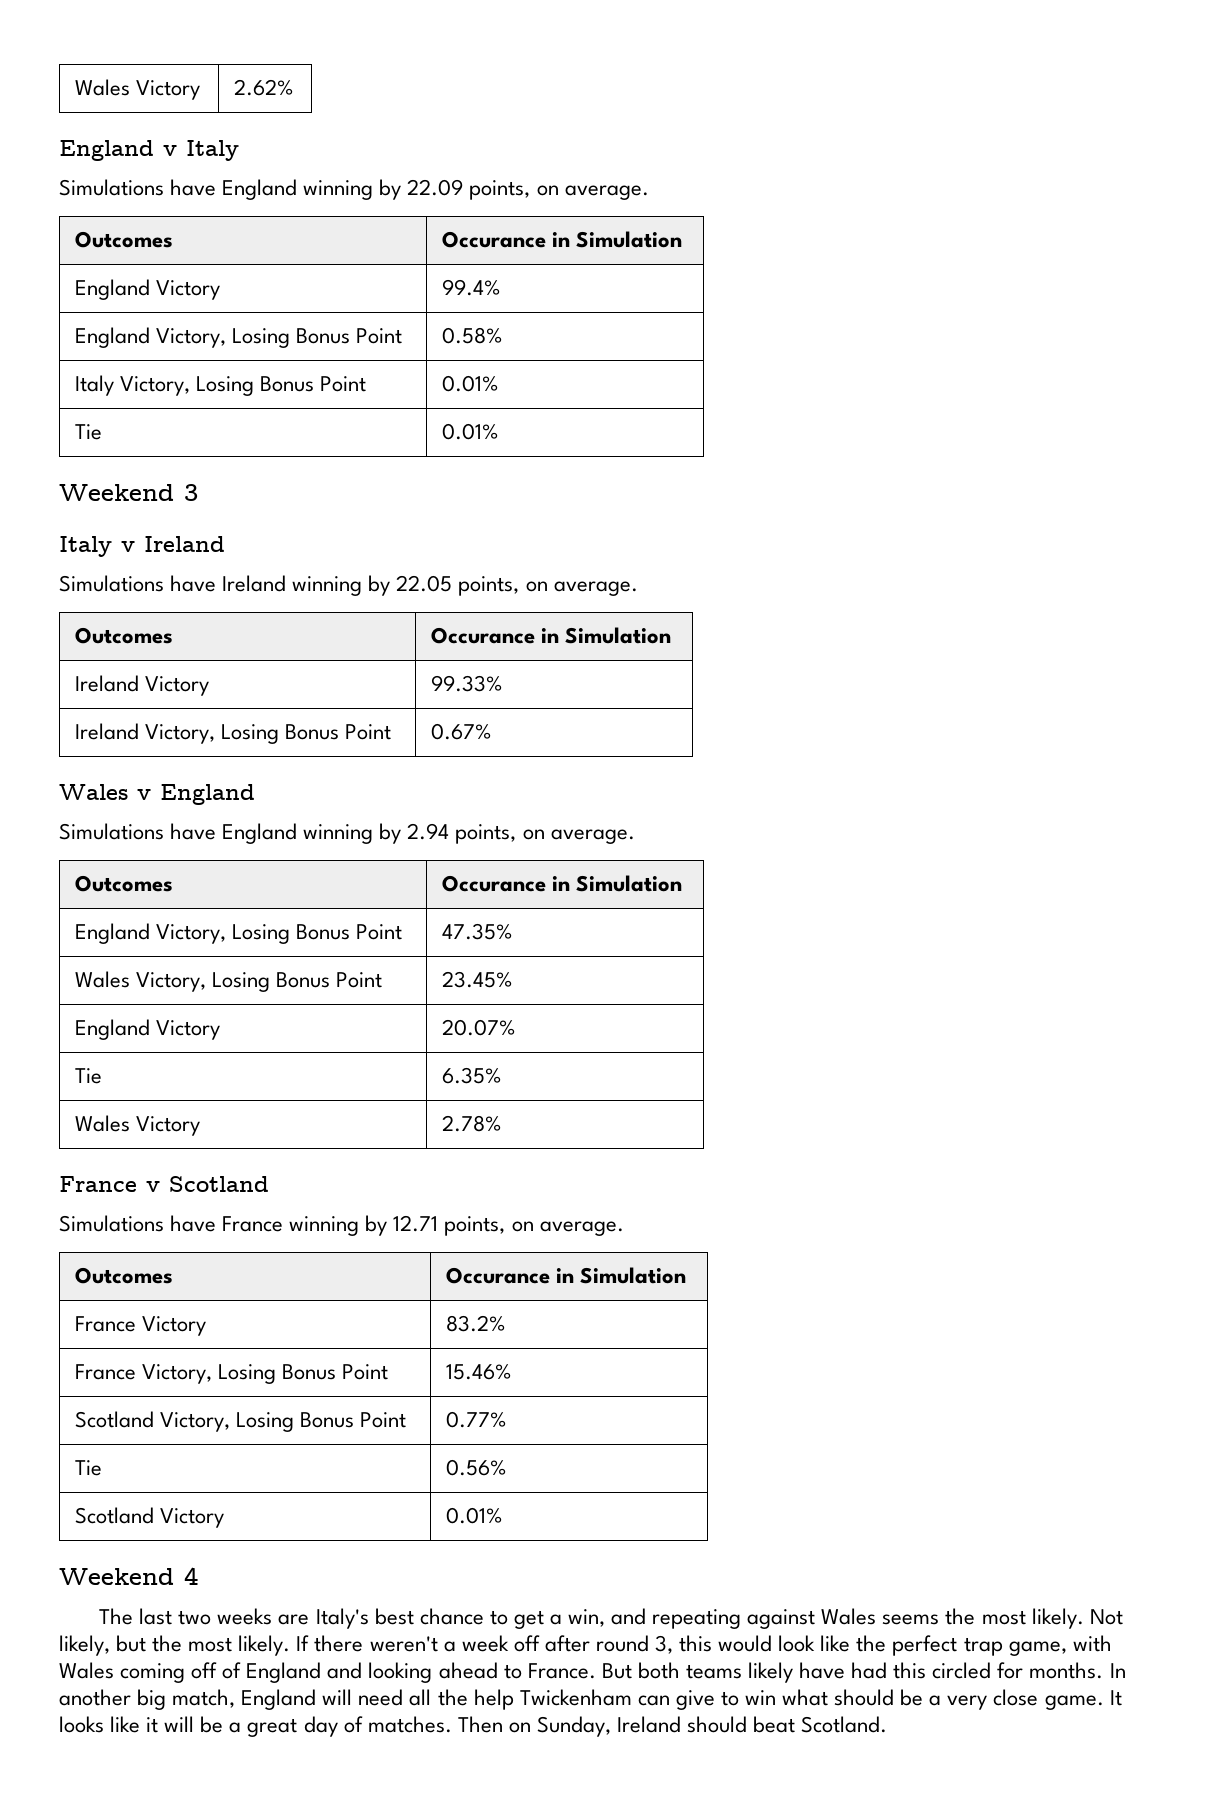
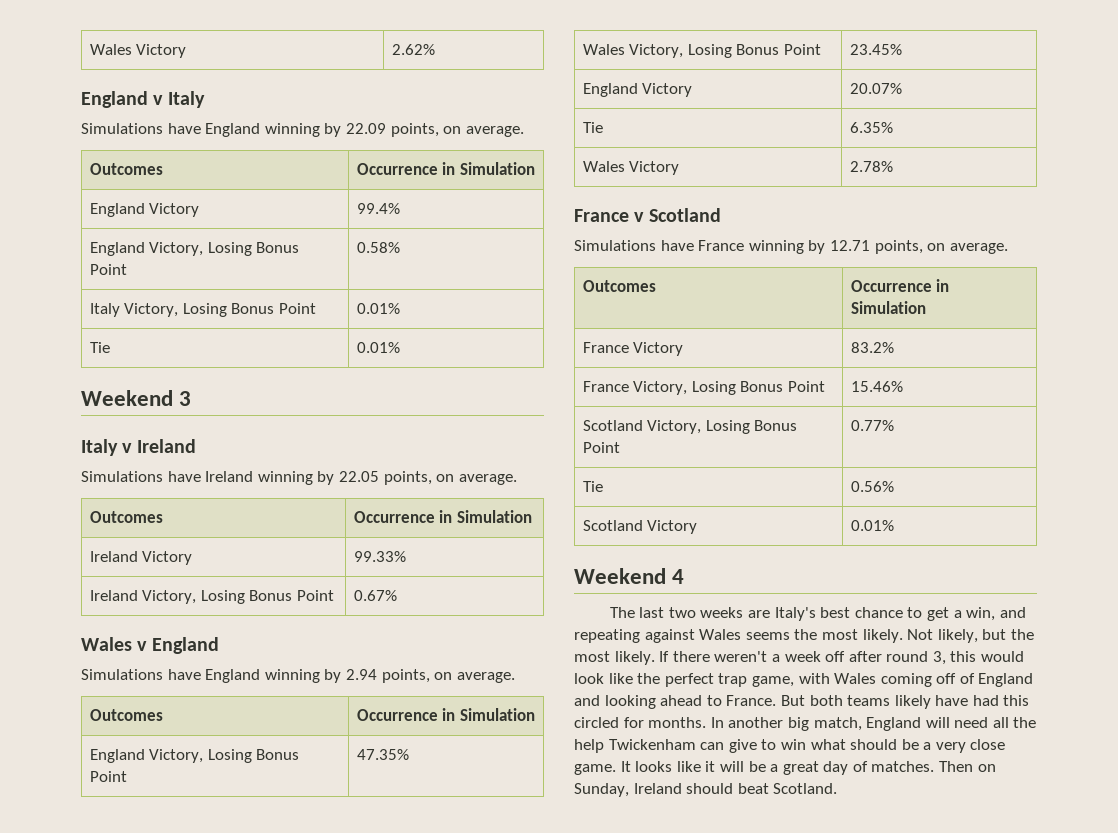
  Simulations have England winning by 22.09 points, on average.
- Outcomes | Occurance in Simulation
+ Outcomes | Occurrence in Simulation
  Simulations have Ireland winning by 22.05 points, on average.
- Outcomes | Occurance in Simulation
+ Outcomes | Occurrence in Simulation
  Simulations have England winning by 2.94 points, on average.
- Outcomes | Occurance in Simulation
+ Outcomes | Occurrence in Simulation
  Simulations have France winning by 12.71 points, on average.
- Outcomes | Occurance in Simulation
+ Outcomes | Occurrence in Simulation

